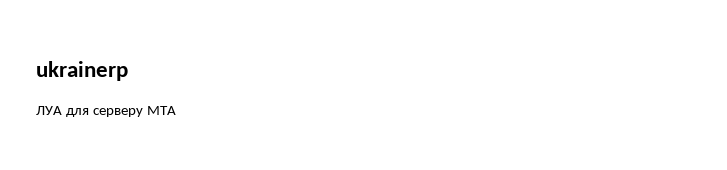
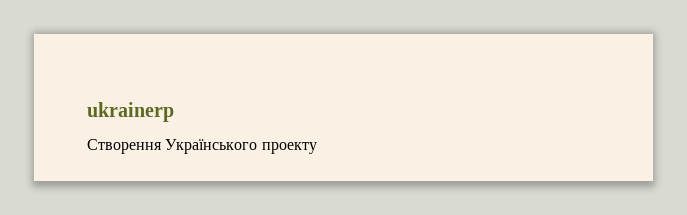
- ЛУА для серверу МТА
+ Створення Українського проекту

